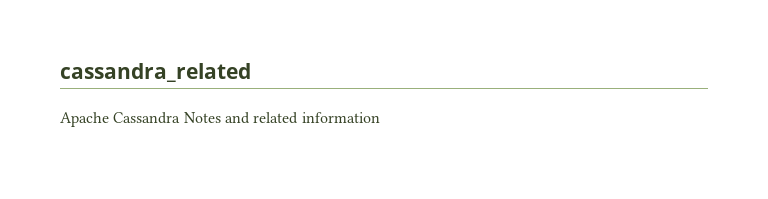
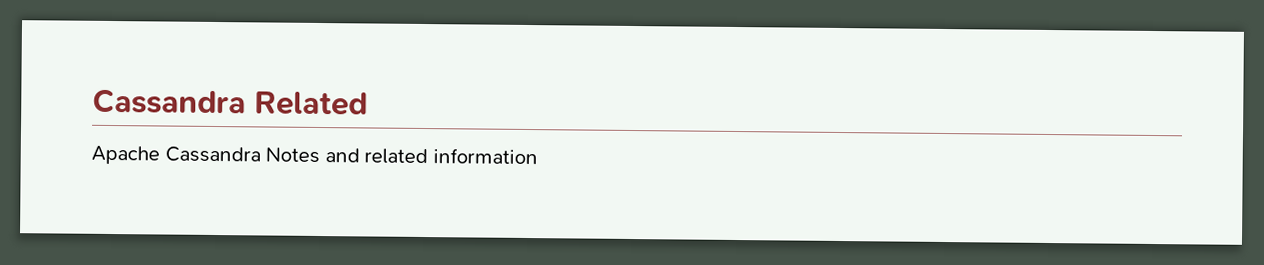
- cassandra_related
+ Cassandra Related

